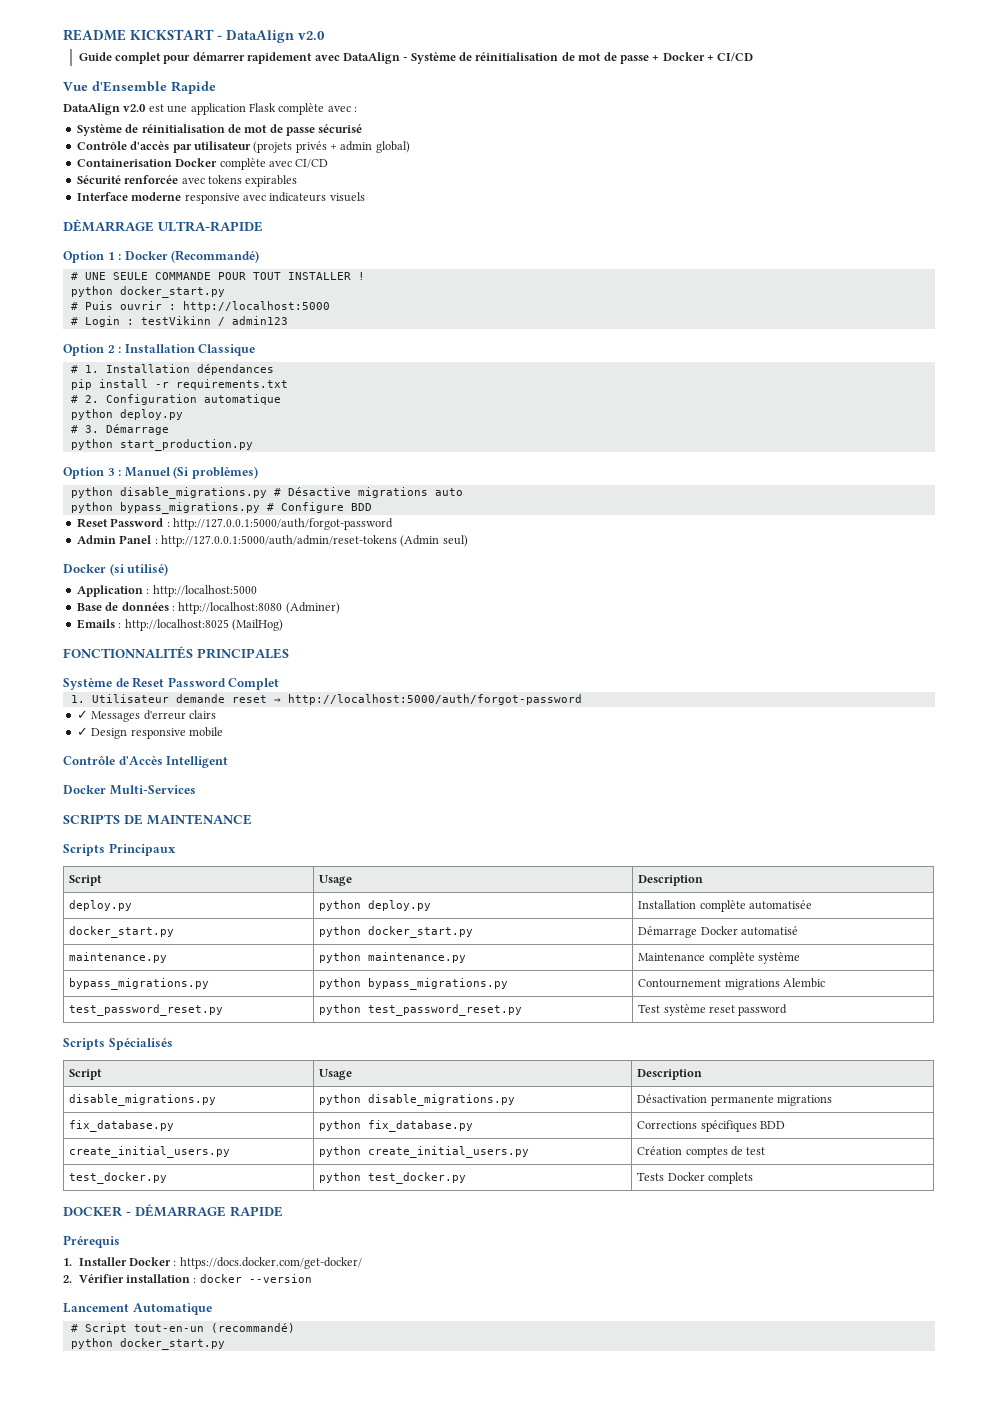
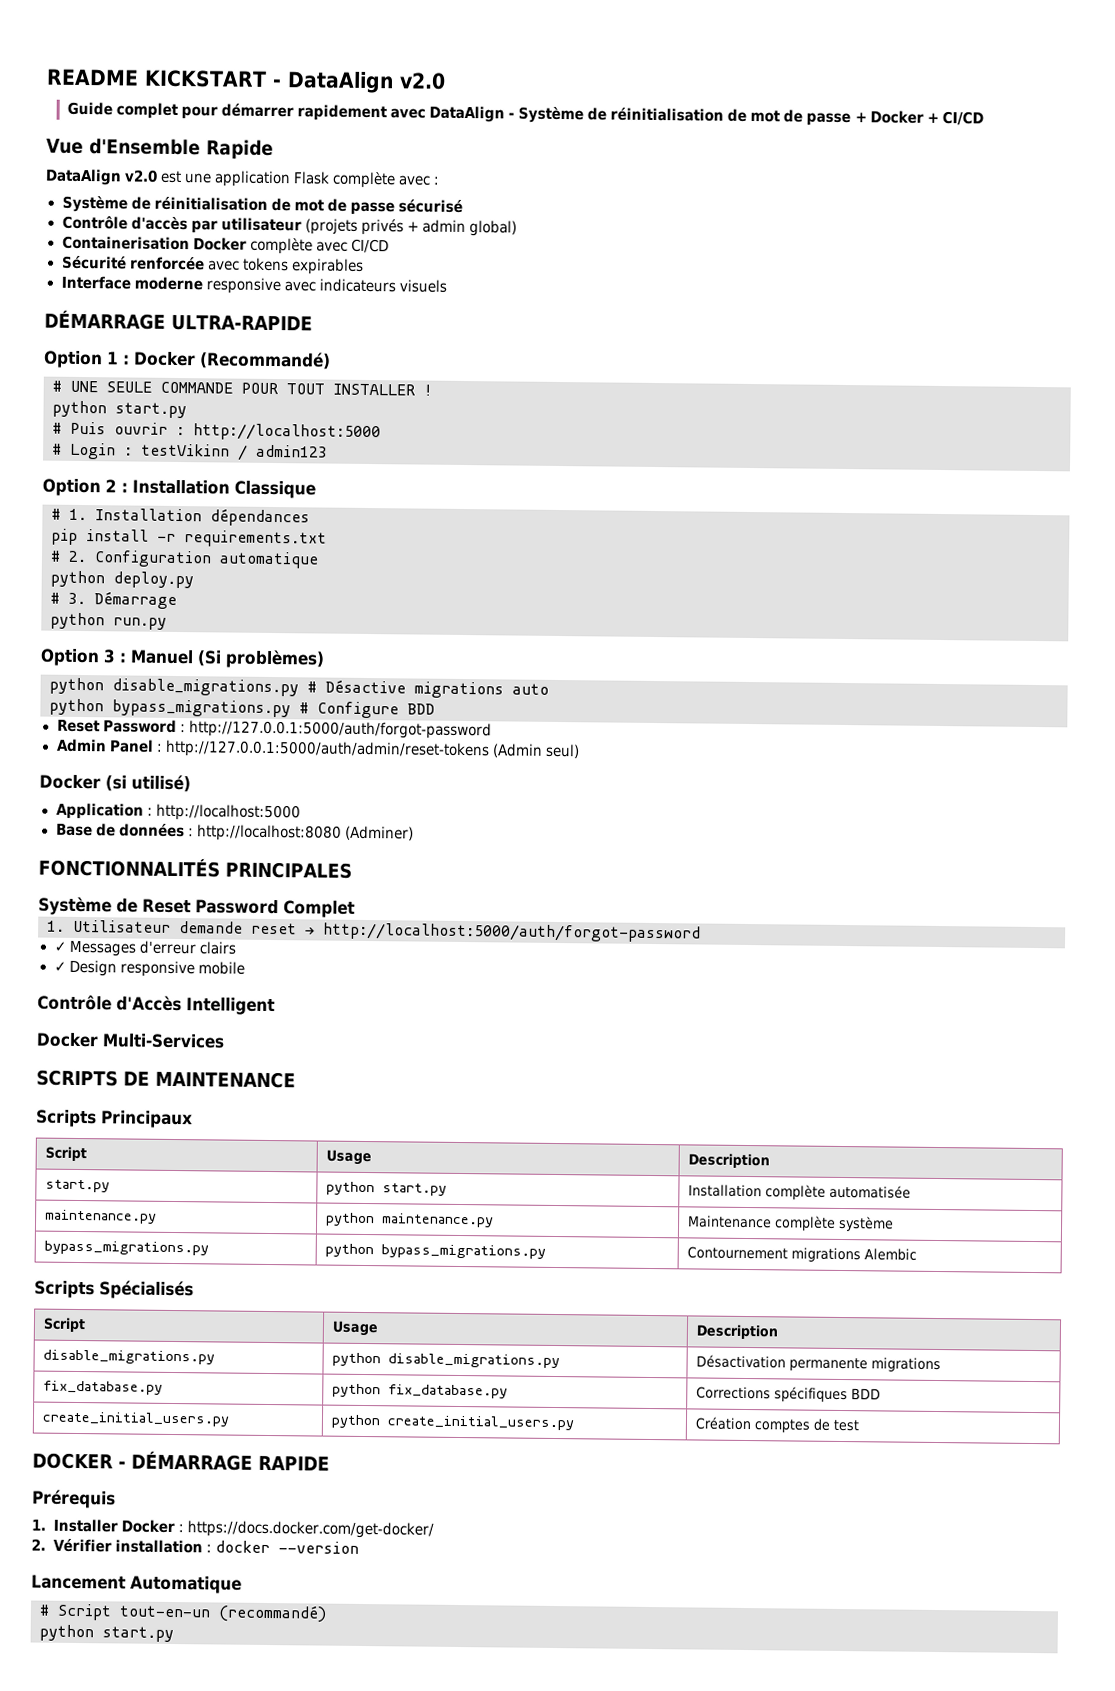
  # UNE SEULE COMMANDE POUR TOUT INSTALLER !
- python docker_start.py
+ python start.py
- python start_production.py
+ python run.py
- Emails : http://localhost:8025 (MailHog)
- deploy.py | python deploy.py | Installation complète automatisée
+ start.py | python start.py | Installation complète automatisée
- docker_start.py | python docker_start.py | Démarrage Docker automatisé
- test_password_reset.py | python test_password_reset.py | Test système reset password
- test_docker.py | python test_docker.py | Tests Docker complets
  # Script tout-en-un (recommandé)
- python docker_start.py
+ python start.py

